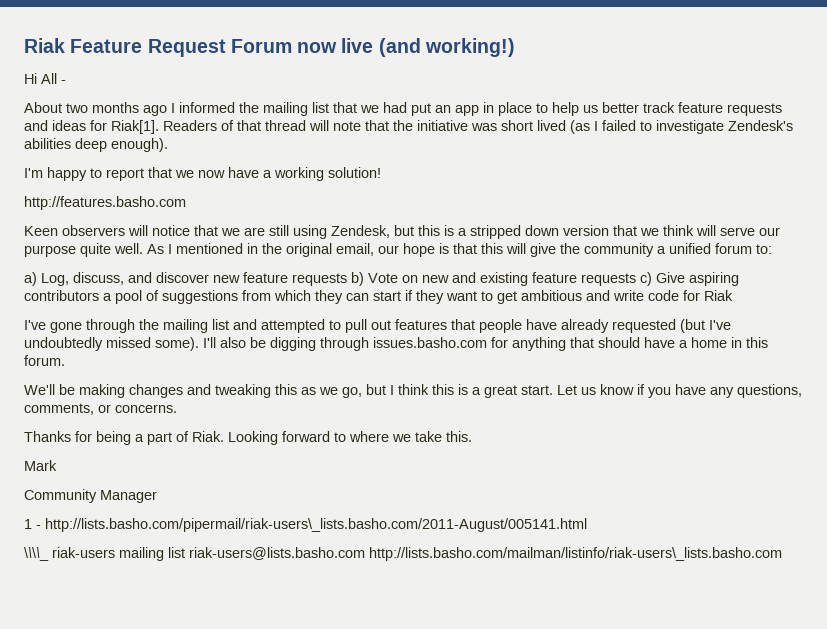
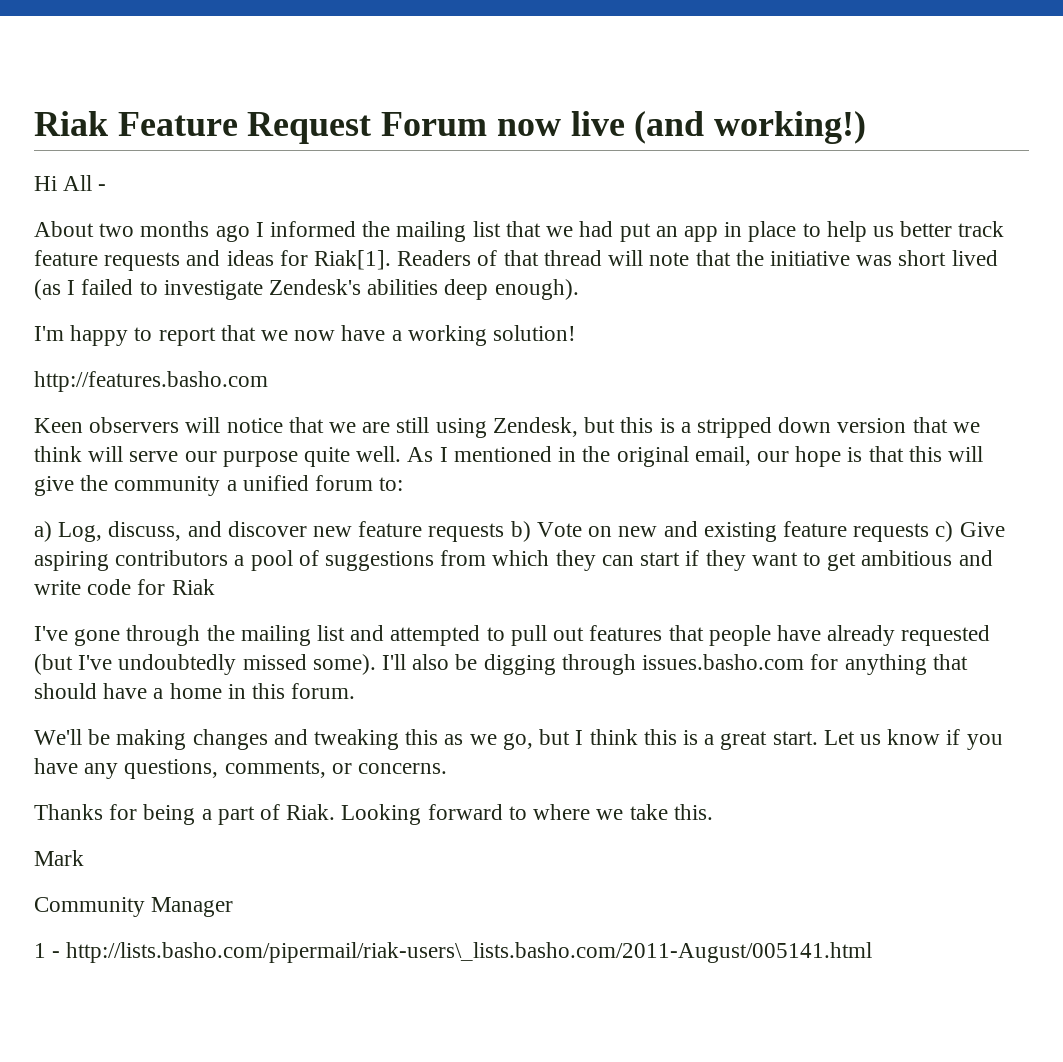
- \\\\_ riak-users mailing list riak-users@lists.basho.com http://lists.basho.com/mailman/listinfo/riak-users\_lists.basho.com

